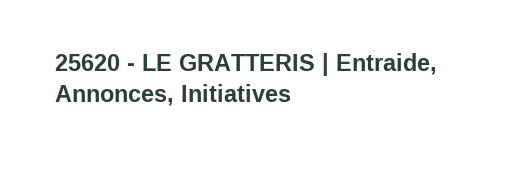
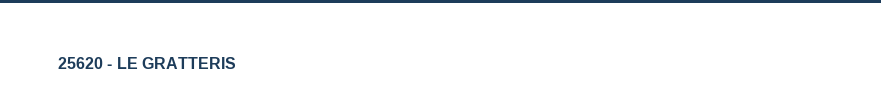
- 25620 - LE GRATTERIS | Entraide, Annonces, Initiatives
+ 25620 - LE GRATTERIS

